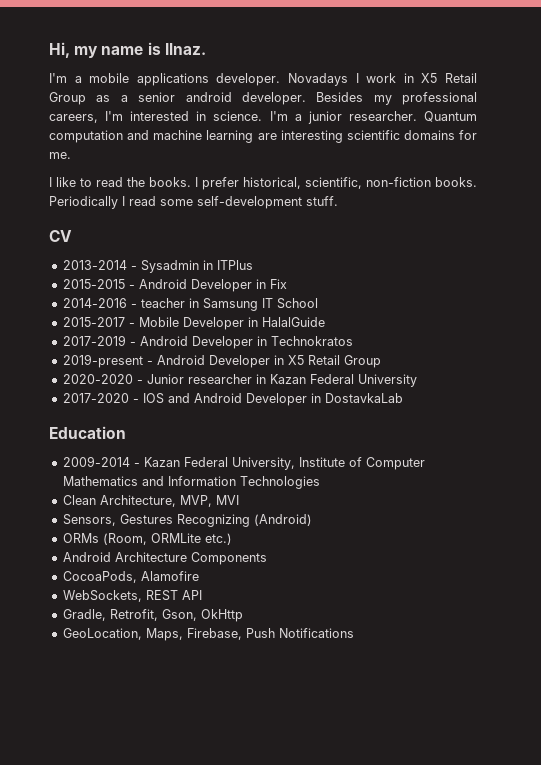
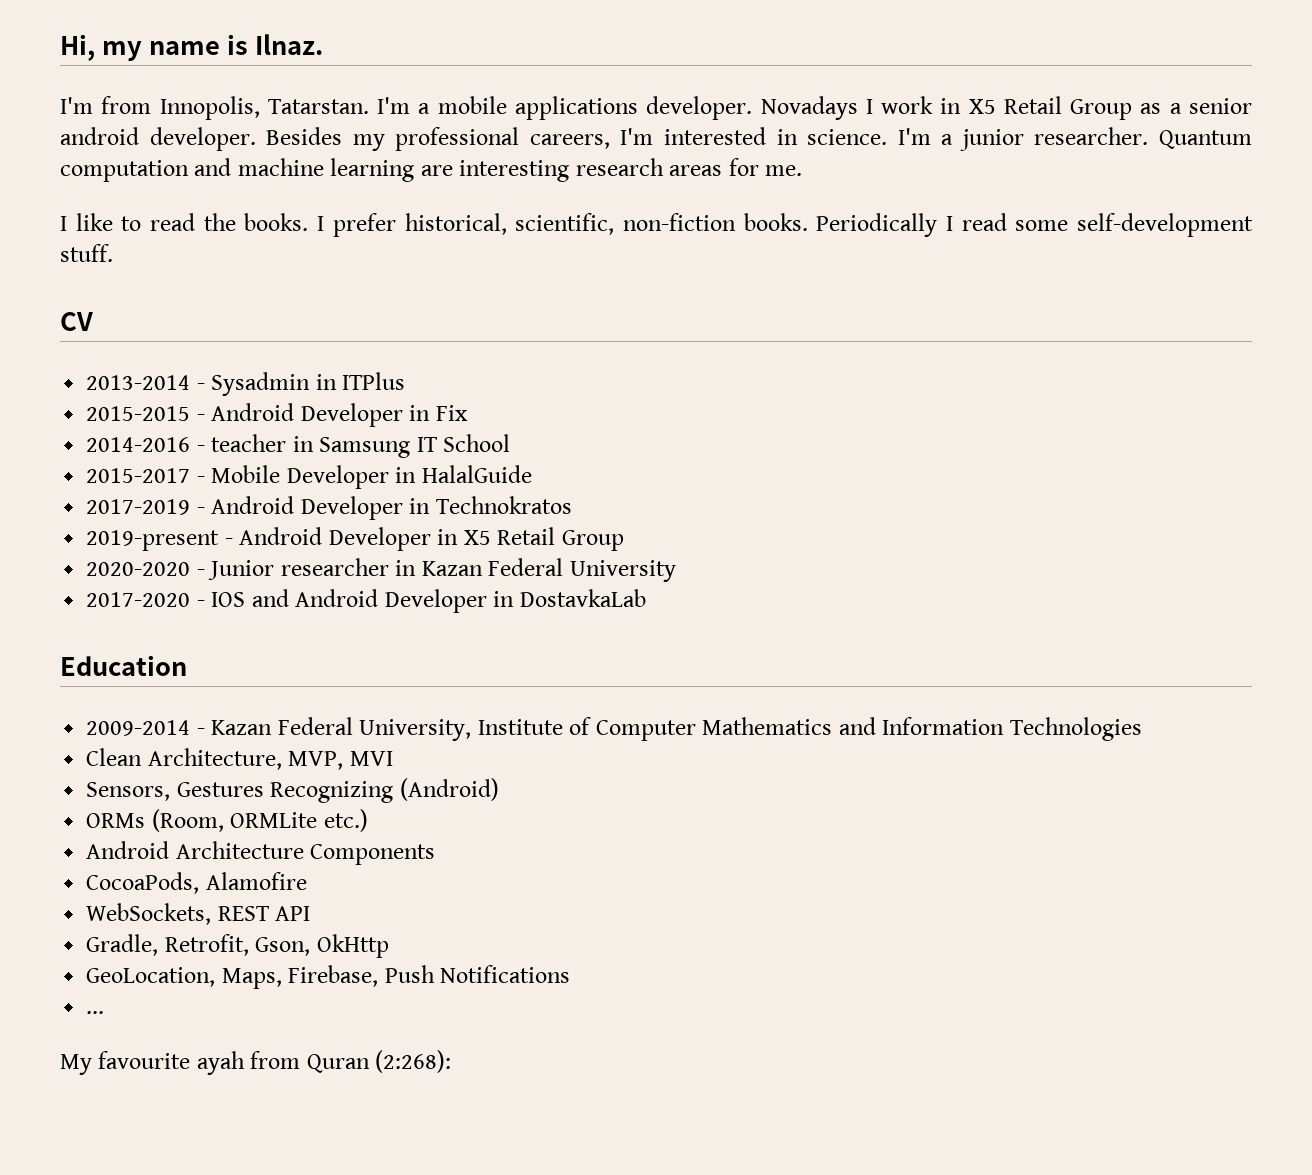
- I'm a mobile applications developer.
+ I'm from Innopolis, Tatarstan. I'm a mobile applications developer.
- Quantum computation and machine learning are interesting scientific domains for me.
+ Quantum computation and machine learning are interesting research areas for me.
+ ...
+ My favourite ayah from Quran (2:268):

